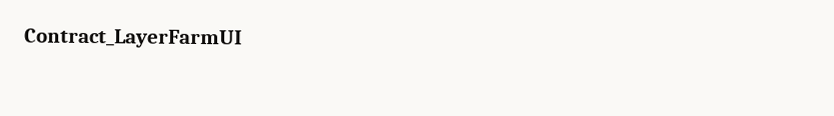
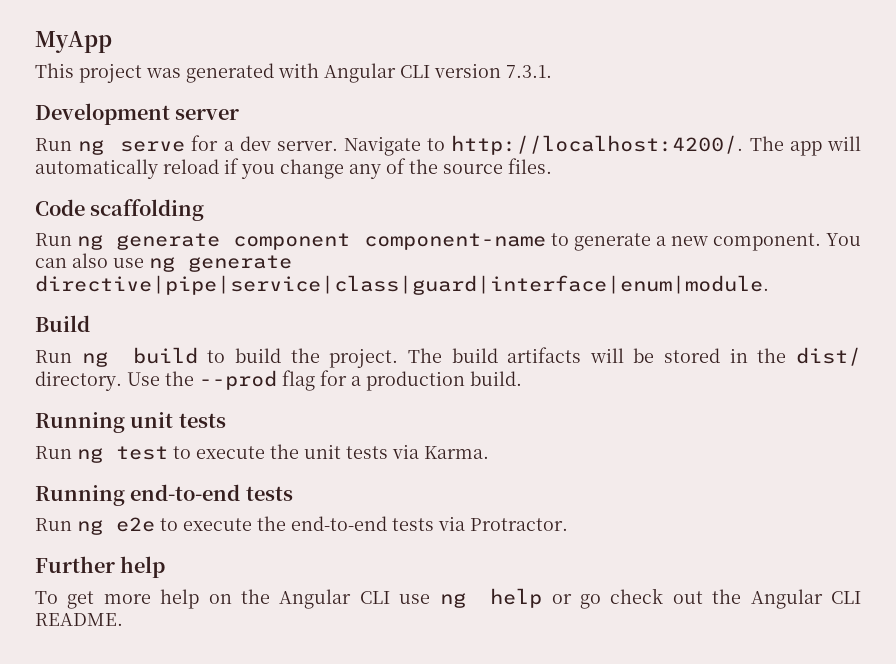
- Contract_LayerFarmUI
+ MyApp
+ This project was generated with Angular CLI version 7.3.1.
+ Development server
+ Run ng serve for a dev server. Navigate to http://localhost:4200/. The app will automatically reload if you change any of the source files.
+ Code scaffolding
+ Run ng generate component component-name to generate a new component. You can also use ng generate directive|pipe|service|class|guard|interface|enum|module.
+ Build
+ Run ng build to build the project. The build artifacts will be stored in the dist/ directory. Use the --prod flag for a production build.
+ Running unit tests
+ Run ng test to execute the unit tests via Karma.
+ Running end-to-end tests
+ Run ng e2e to execute the end-to-end tests via Protractor.
+ Further help
+ To get more help on the Angular CLI use ng help or go check out the Angular CLI README.

